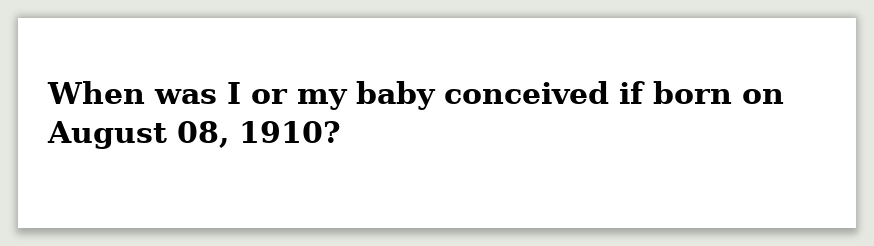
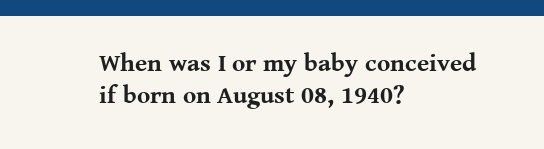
- When was I or my baby conceived if born on August 08, 1910?
+ When was I or my baby conceived if born on August 08, 1940?

